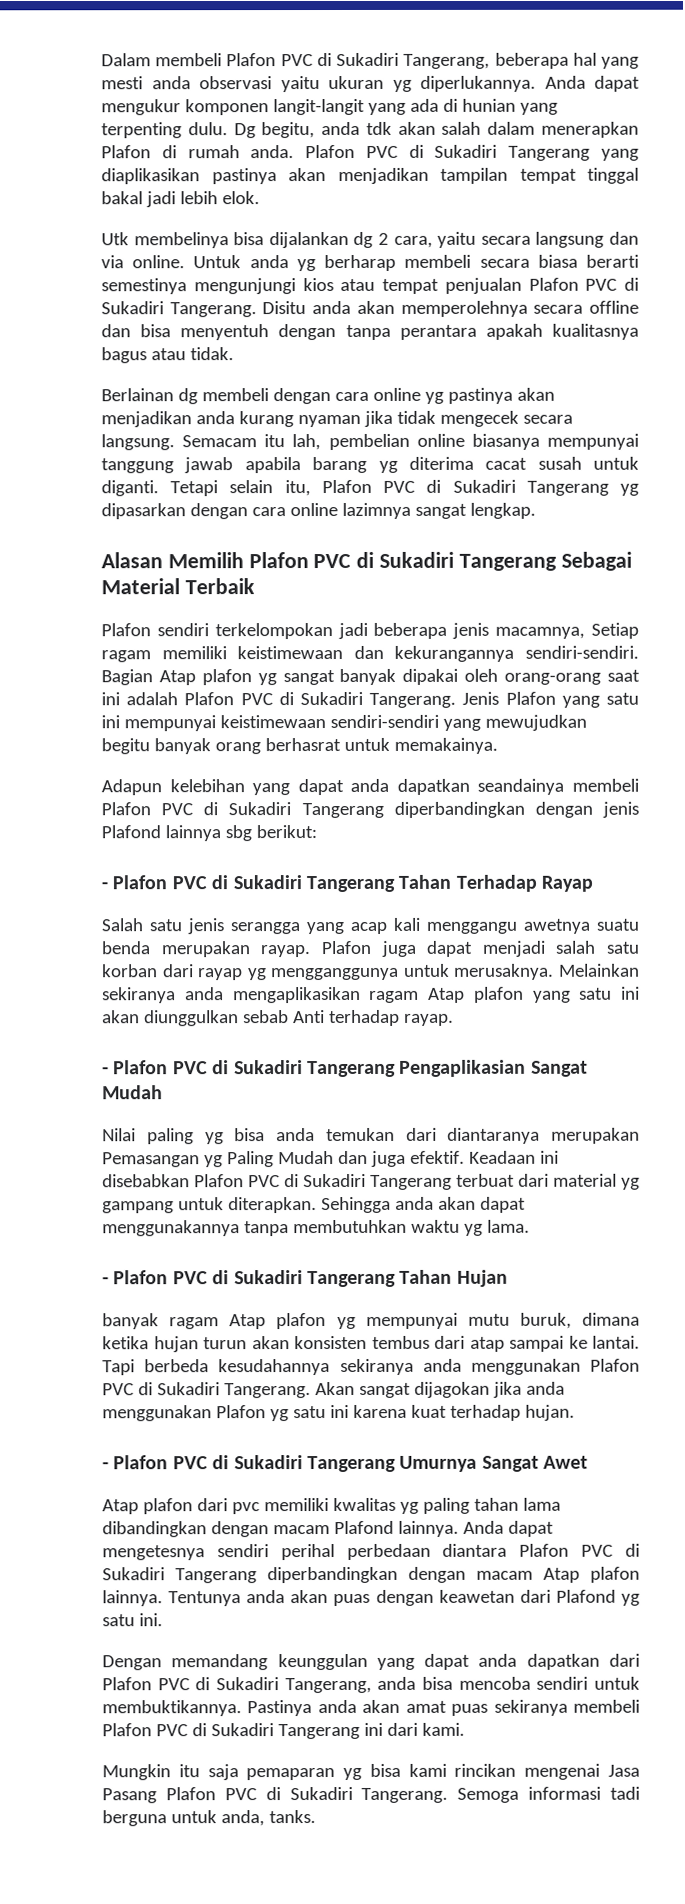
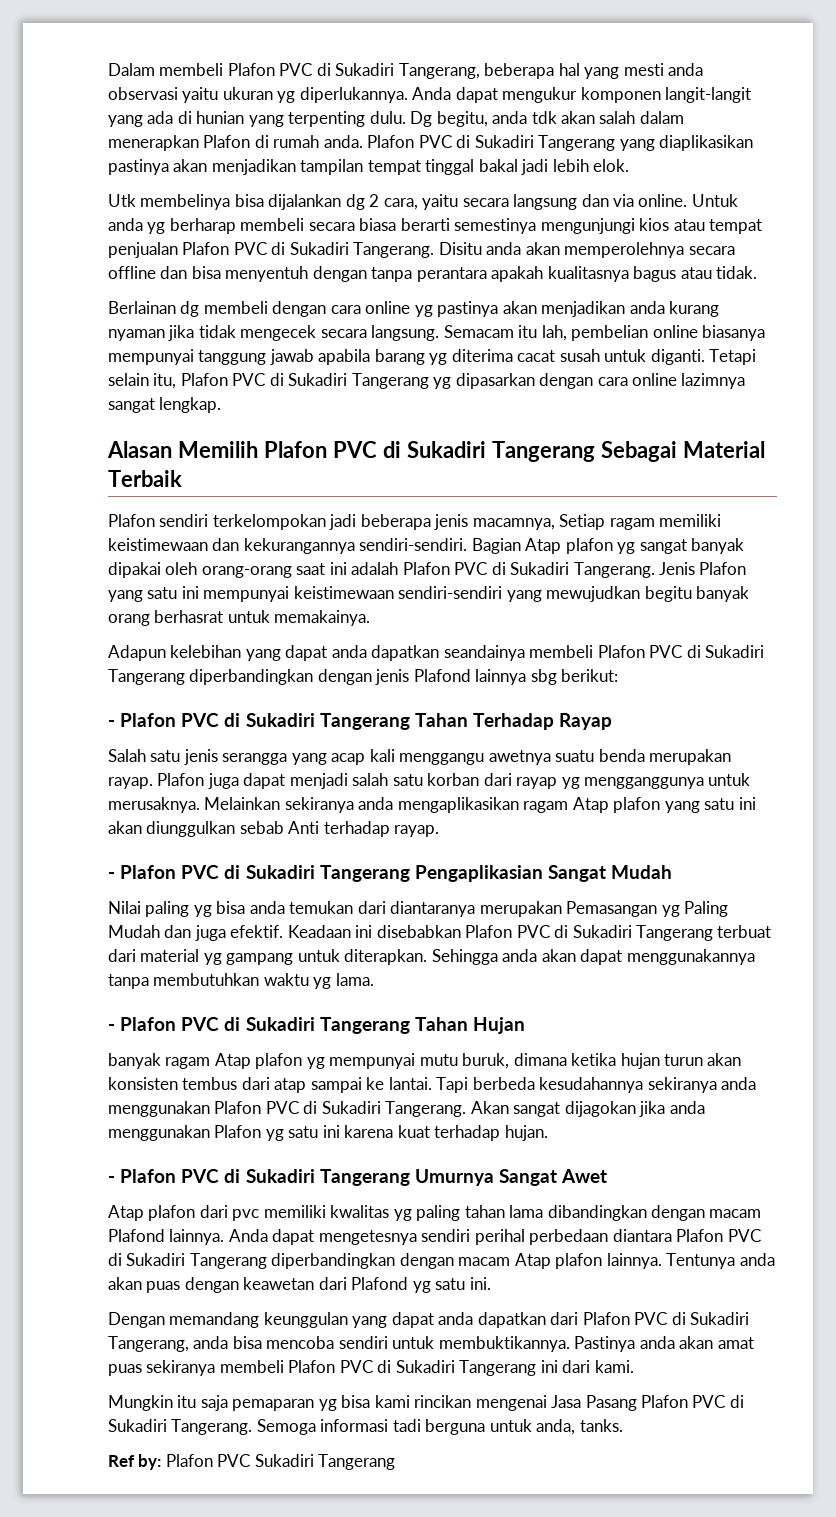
+ Ref by: Plafon PVC Sukadiri Tangerang

